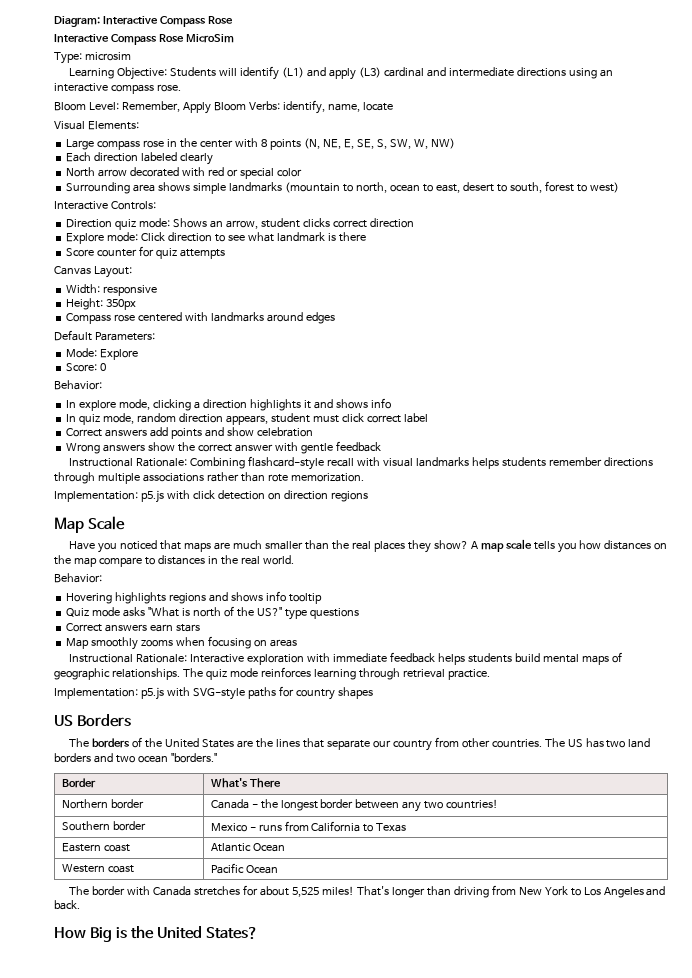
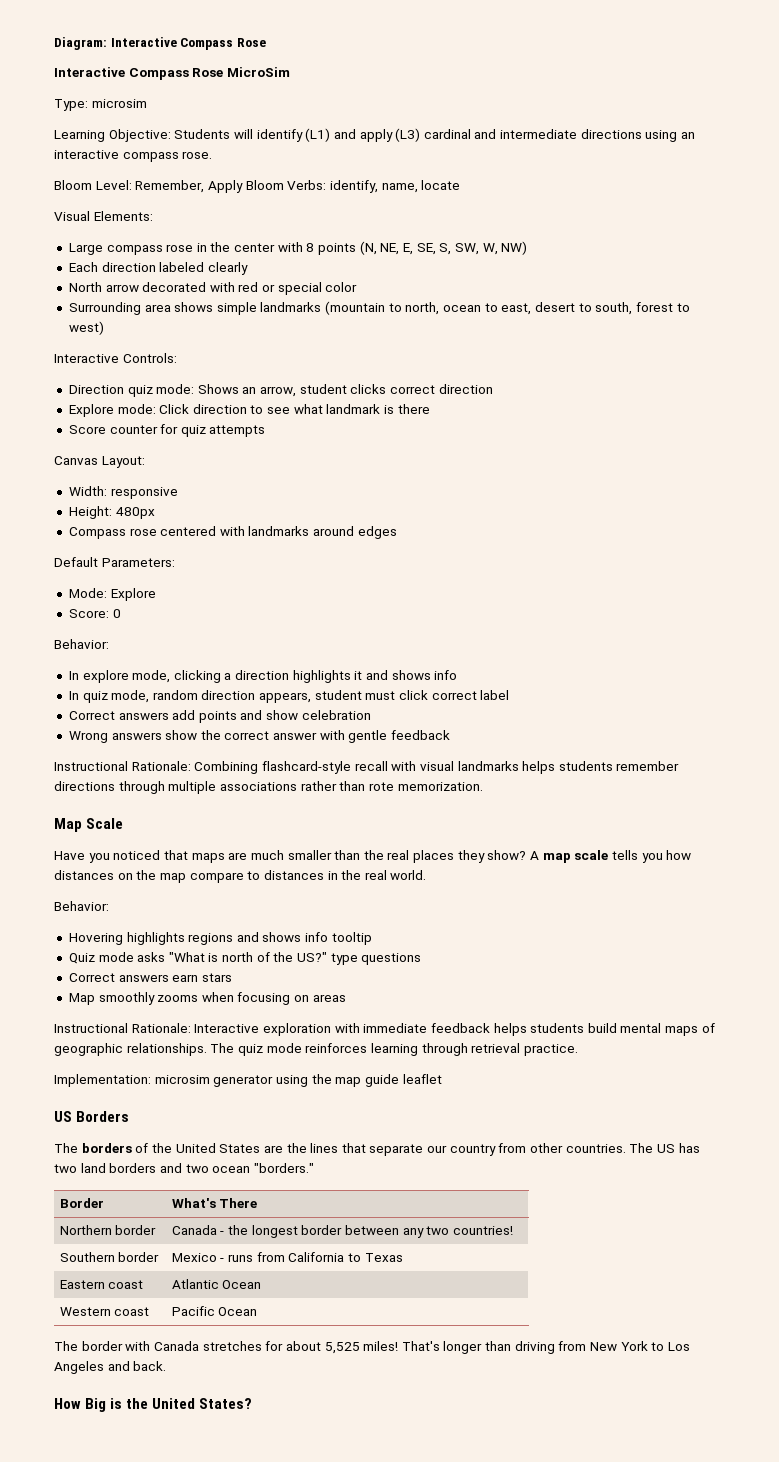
- Height: 350px
+ Height: 480px
- Implementation: p5.js with click detection on direction regions
- Implementation: p5.js with SVG-style paths for country shapes
+ Implementation: microsim generator using the map guide leaflet

